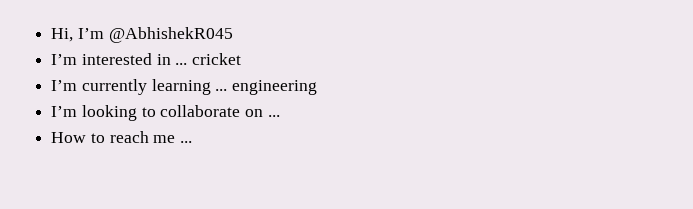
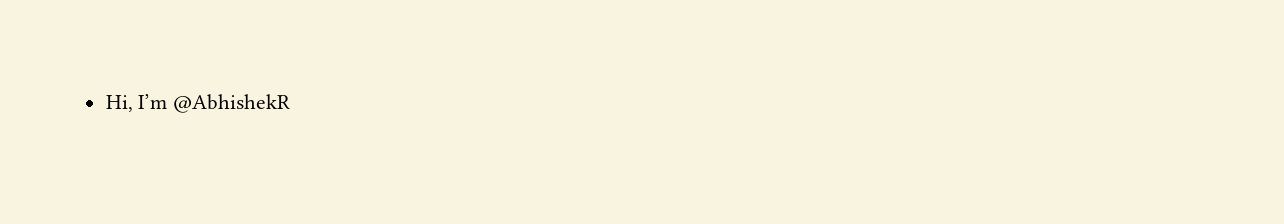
- Hi, I’m @AbhishekR045
- I’m interested in ... cricket
- I’m currently learning ... engineering
- I’m looking to collaborate on ...
- How to reach me ...
+ Hi, I’m @AbhishekR

